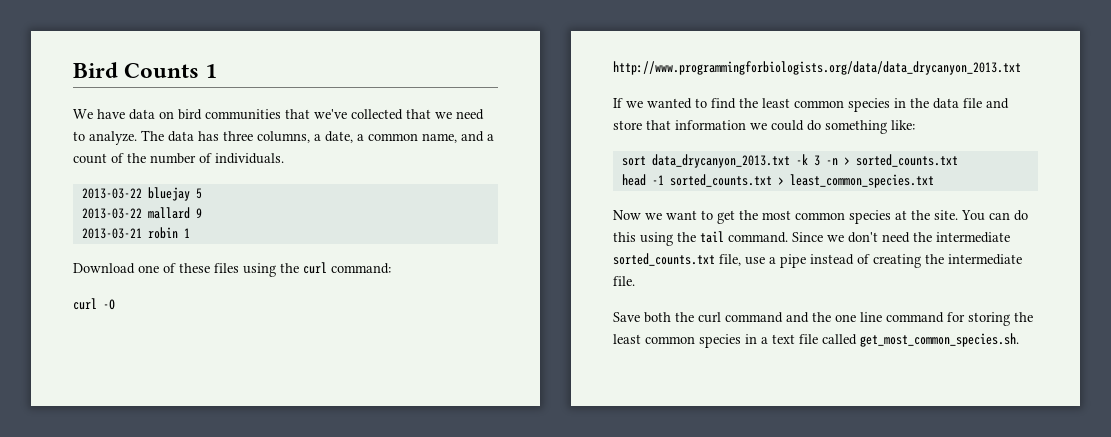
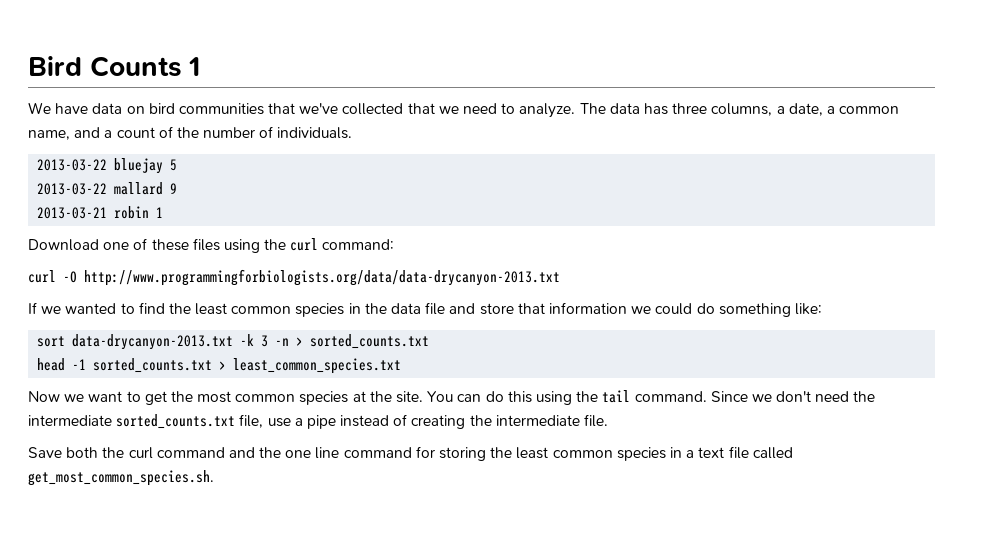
- curl -O http://www.programmingforbiologists.org/data/data_drycanyon_2013.txt
+ curl -O http://www.programmingforbiologists.org/data/data-drycanyon-2013.txt
- sort data_drycanyon_2013.txt -k 3 -n > sorted_counts.txt
+ sort data-drycanyon-2013.txt -k 3 -n > sorted_counts.txt

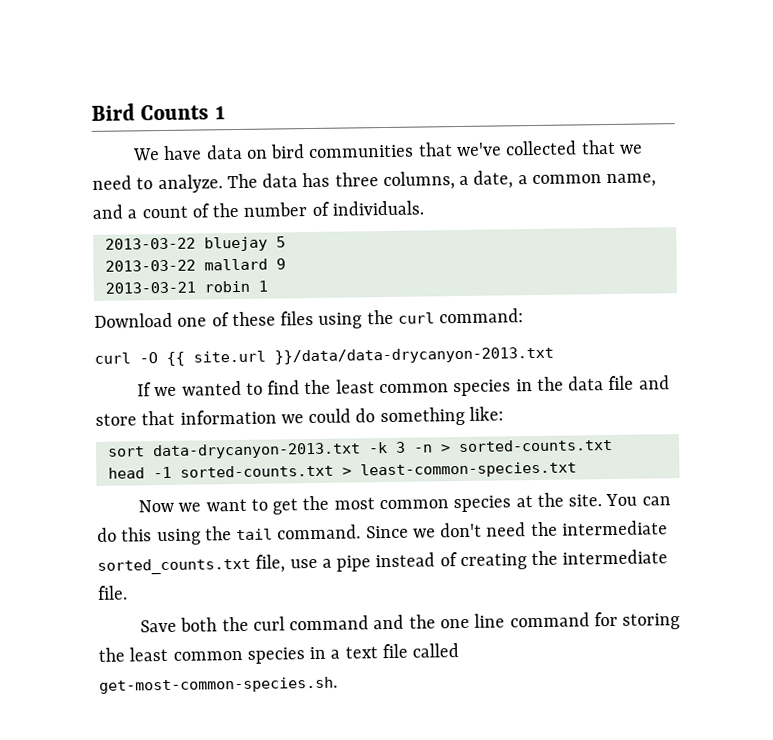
- curl -O http://www.programmingforbiologists.org/data/data-drycanyon-2013.txt
+ curl -O {{ site.url }}/data/data-drycanyon-2013.txt
- sort data-drycanyon-2013.txt -k 3 -n > sorted_counts.txt
+ sort data-drycanyon-2013.txt -k 3 -n > sorted-counts.txt
- head -1 sorted_counts.txt > least_common_species.txt
+ head -1 sorted-counts.txt > least-common-species.txt
- Save both the curl command and the one line command for storing the least common species in a text file called get_most_common_species.sh.
+ Save both the curl command and the one line command for storing the least common species in a text file called get-most-common-species.sh.

